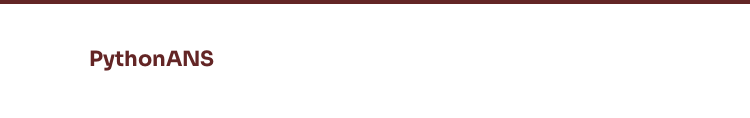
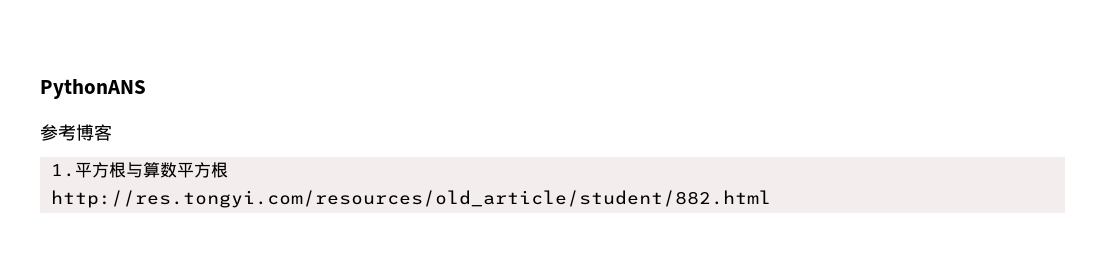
+ 参考博客
+ 1.平方根与算数平方根
+ http://res.tongyi.com/resources/old_article/student/882.html

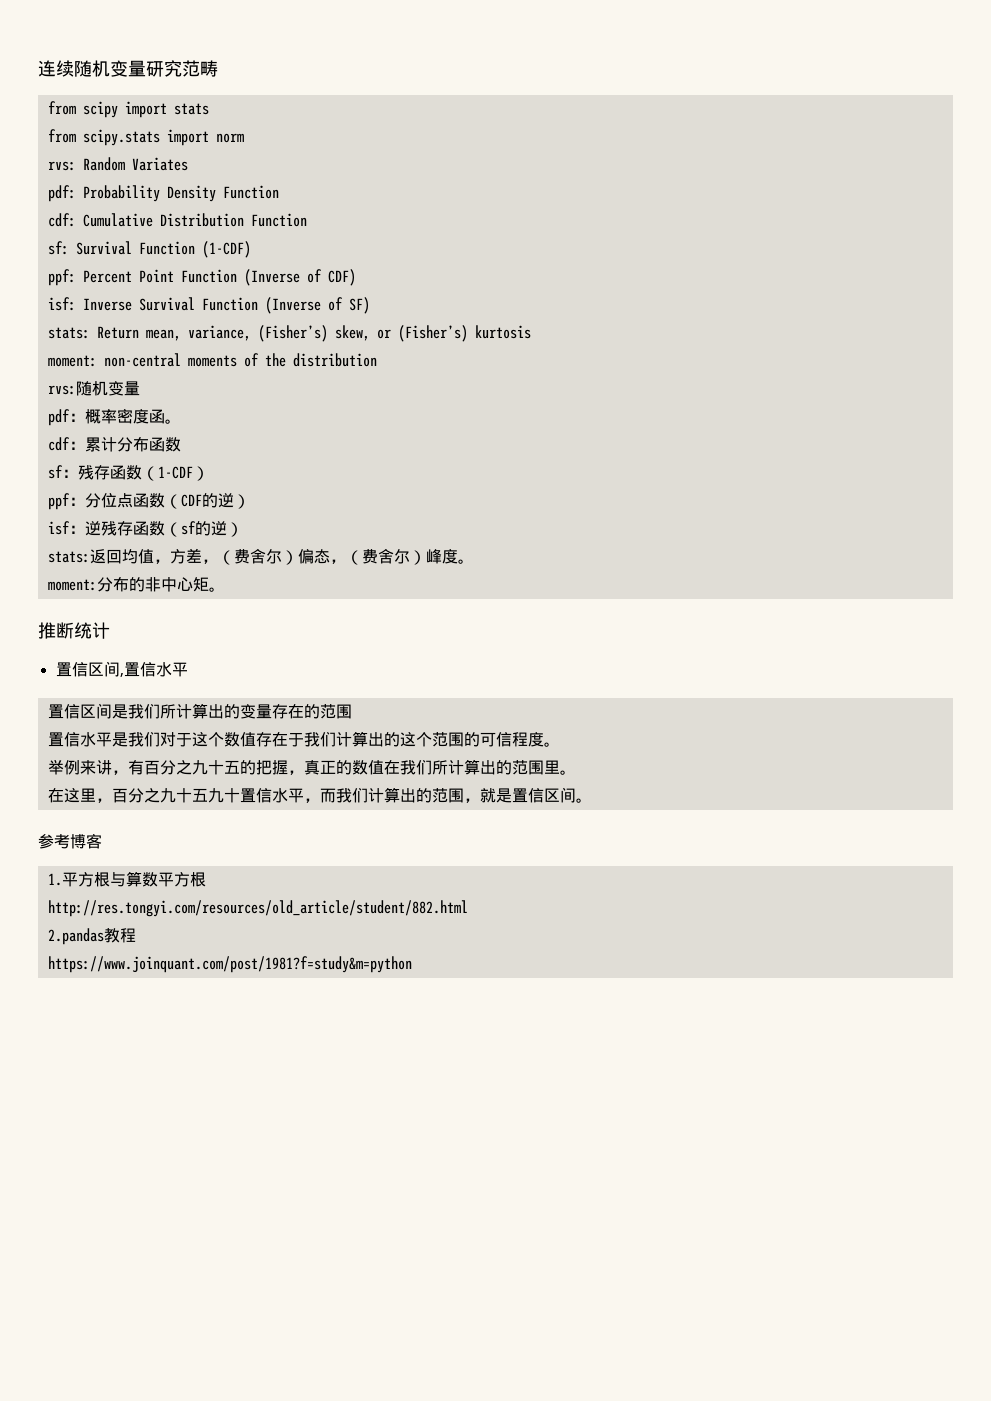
- PythonANS
+ 连续随机变量研究范畴
+ from scipy import stats
+ from scipy.stats import norm
+ rvs: Random Variates
+ pdf: Probability Density Function
+ cdf: Cumulative Distribution Function
+ sf: Survival Function (1-CDF)
+ ppf: Percent Point Function (Inverse of CDF)
+ isf: Inverse Survival Function (Inverse of SF)
+ stats: Return mean, variance, (Fisher’s) skew, or (Fisher’s) kurtosis
+ moment: non-central moments of the distribution
+ rvs:随机变量
+ pdf：概率密度函。
+ cdf：累计分布函数
+ sf：残存函数（1-CDF）
+ ppf：分位点函数（CDF的逆）
+ isf：逆残存函数（sf的逆）
+ stats:返回均值，方差，（费舍尔）偏态，（费舍尔）峰度。
+ moment:分布的非中心矩。
+ 推断统计
+ 置信区间,置信水平
+ 置信区间是我们所计算出的变量存在的范围
+ 置信水平是我们对于这个数值存在于我们计算出的这个范围的可信程度。
+ 举例来讲，有百分之九十五的把握，真正的数值在我们所计算出的范围里。
+ 在这里，百分之九十五九十置信水平，而我们计算出的范围，就是置信区间。
+ 2.pandas教程
+ https://www.joinquant.com/post/1981?f=study&m=python

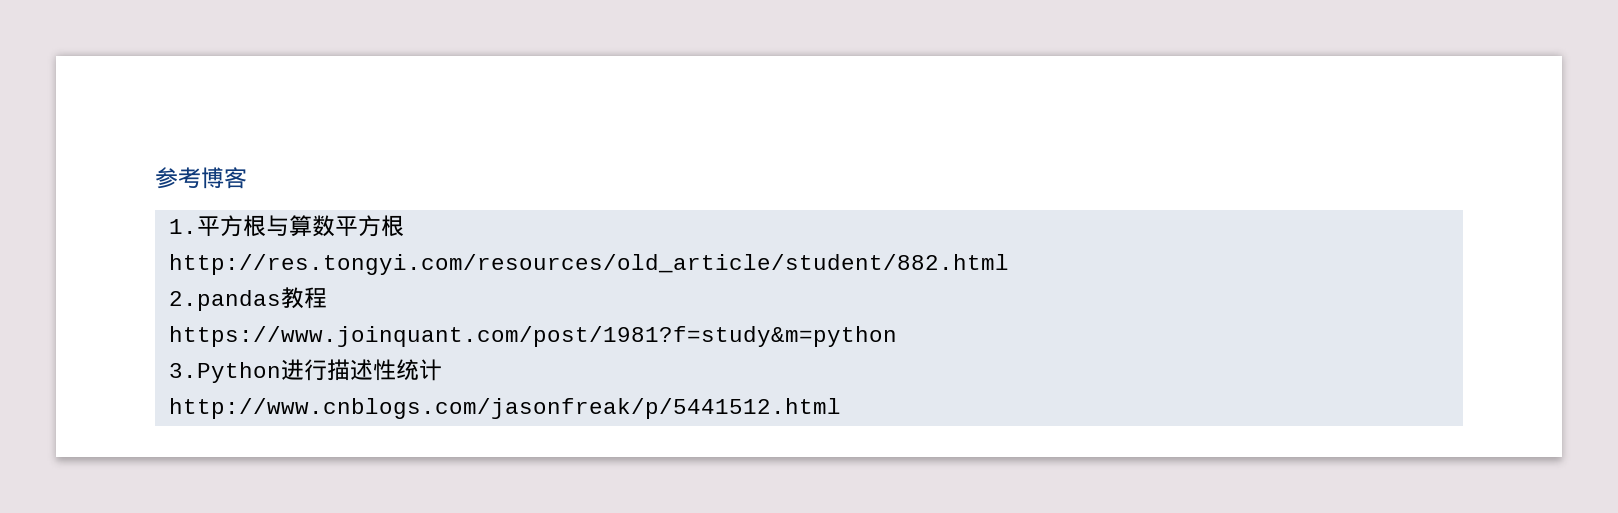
- 连续随机变量研究范畴
- from scipy import stats
- from scipy.stats import norm
- rvs: Random Variates
- pdf: Probability Density Function
- cdf: Cumulative Distribution Function
- sf: Survival Function (1-CDF)
- ppf: Percent Point Function (Inverse of CDF)
- isf: Inverse Survival Function (Inverse of SF)
- stats: Return mean, variance, (Fisher’s) skew, or (Fisher’s) kurtosis
- moment: non-central moments of the distribution
- rvs:随机变量
- pdf：概率密度函。
- cdf：累计分布函数
- sf：残存函数（1-CDF）
- ppf：分位点函数（CDF的逆）
- isf：逆残存函数（sf的逆）
- stats:返回均值，方差，（费舍尔）偏态，（费舍尔）峰度。
- moment:分布的非中心矩。
- 推断统计
- 置信区间,置信水平
- 置信区间是我们所计算出的变量存在的范围
- 置信水平是我们对于这个数值存在于我们计算出的这个范围的可信程度。
- 举例来讲，有百分之九十五的把握，真正的数值在我们所计算出的范围里。
- 在这里，百分之九十五九十置信水平，而我们计算出的范围，就是置信区间。
+ 3.Python进行描述性统计
+ http://www.cnblogs.com/jasonfreak/p/5441512.html

